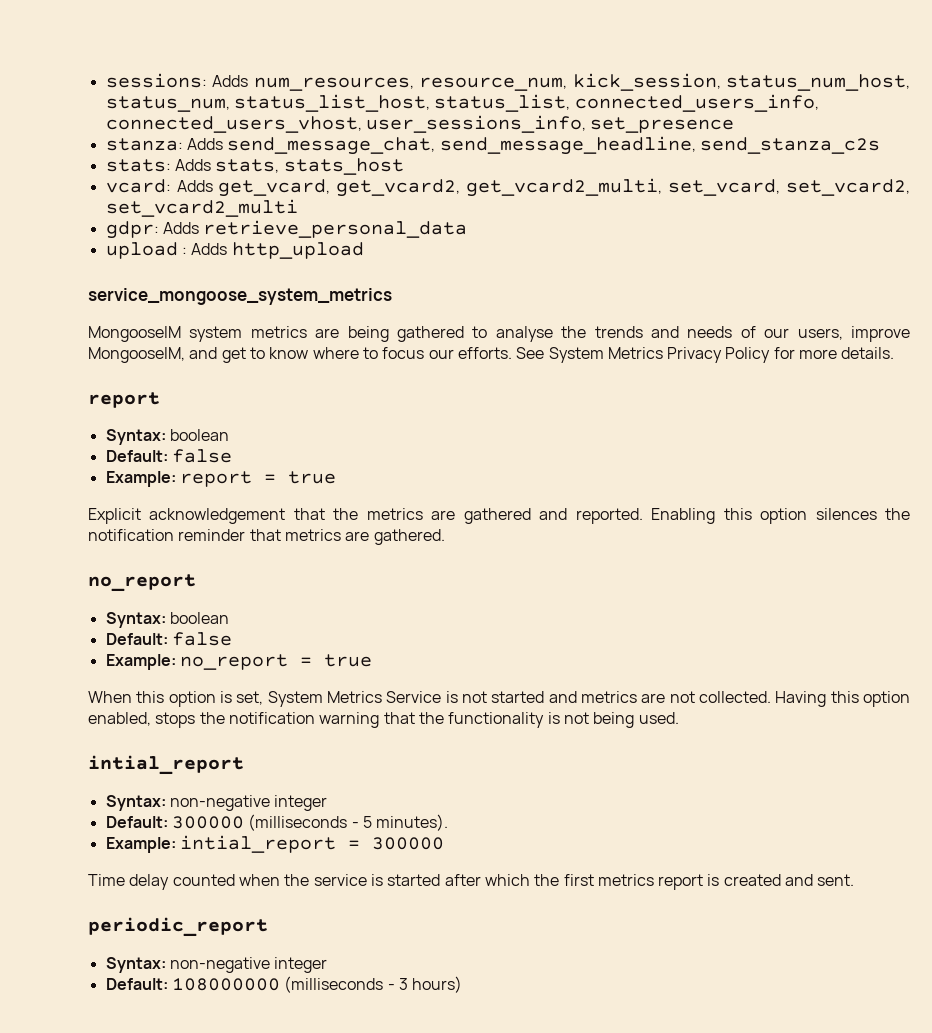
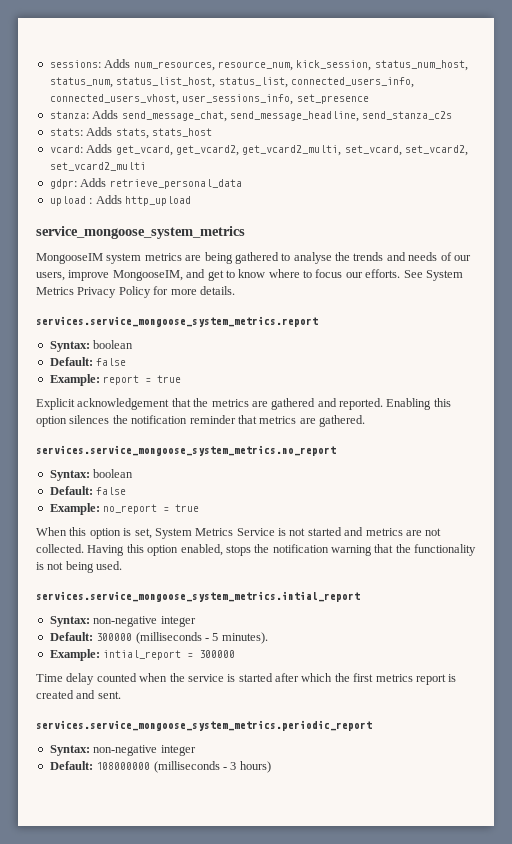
  See System Metrics Privacy Policy for more details.
- report
+ services.service_mongoose_system_metrics.report
  Enabling this option silences the notification reminder that metrics are gathered.
- no_report
+ services.service_mongoose_system_metrics.no_report
  Having this option enabled, stops the notification warning that the functionality is not being used.
- intial_report
+ services.service_mongoose_system_metrics.intial_report
- periodic_report
+ services.service_mongoose_system_metrics.periodic_report

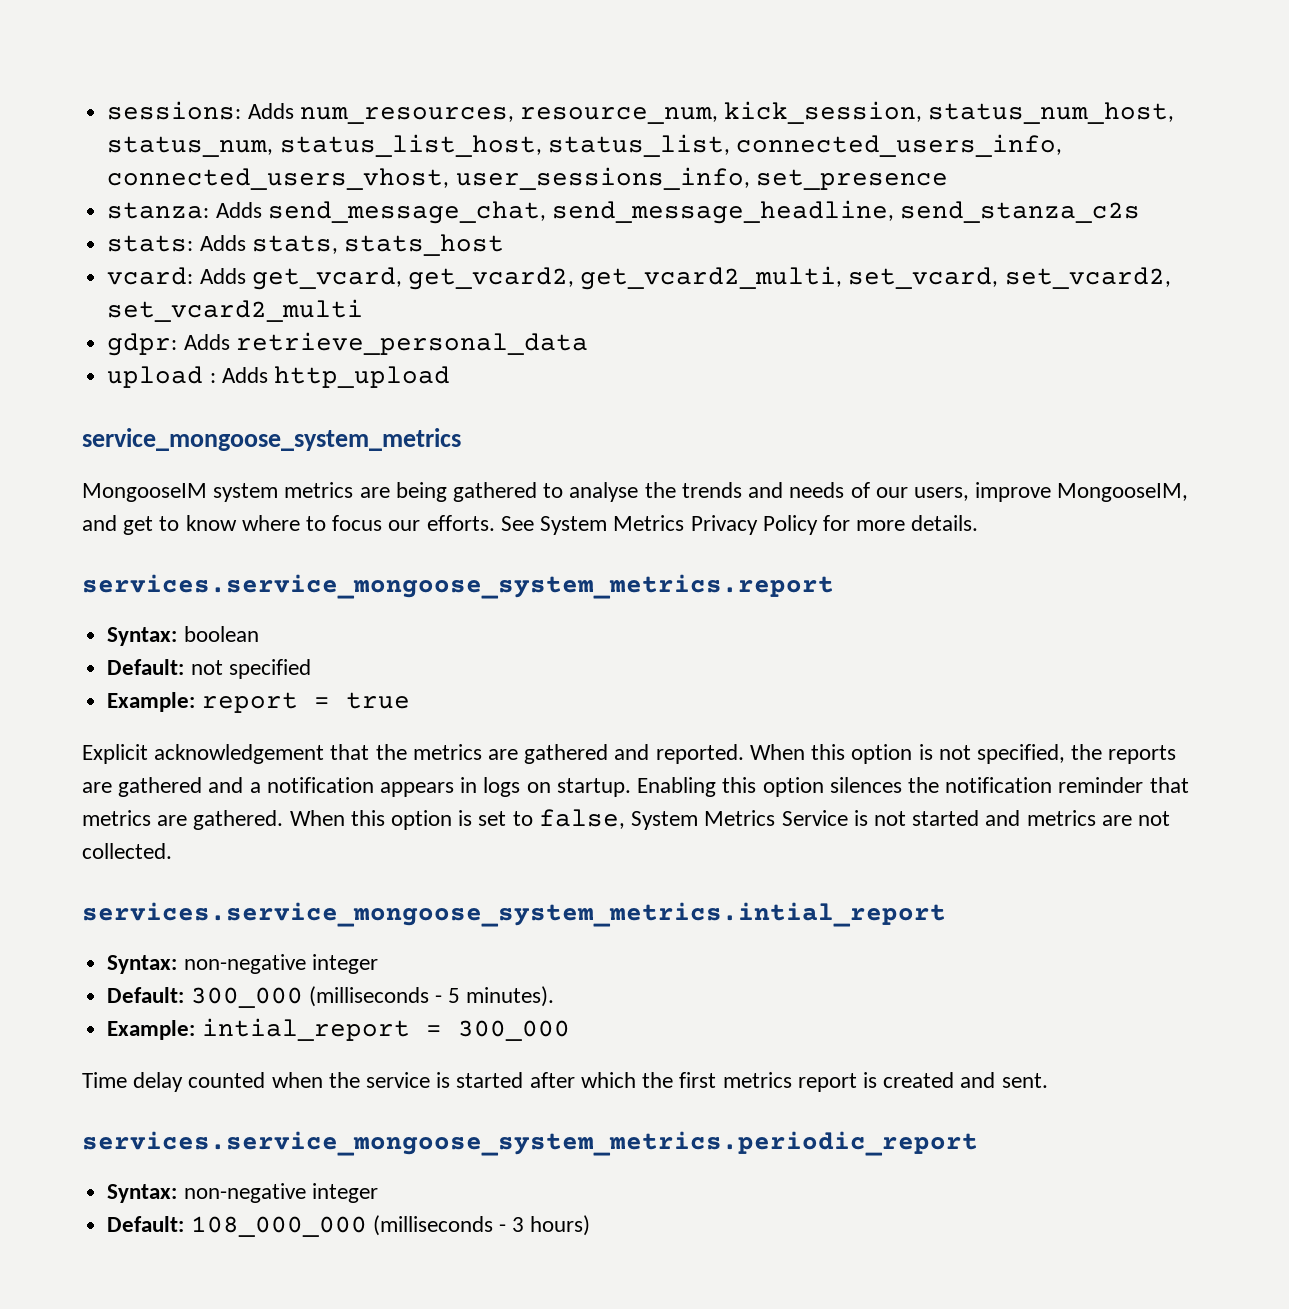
  services.service_mongoose_system_metrics.report
  Syntax: boolean
- Default: false
+ Default: not specified
+ When this option is not specified, the reports are gathered and a notification appears in logs on startup.
- Enabling this option silences the notification reminder that metrics are gathered.
- services.service_mongoose_system_metrics.no_report
- Syntax: boolean
- Default: false
- Example: no_report = true
- When this option is set, System Metrics Service is not started and metrics are not collected. Having this option enabled, stops the notification warning that the functionality is not being used.
+ Enabling this option silences the notification reminder that metrics are gathered. When this option is set to false, System Metrics Service is not started and metrics are not collected.
- Default: 300000 (milliseconds - 5 minutes).
+ Default: 300_000 (milliseconds - 5 minutes).
- Example: intial_report = 300000
+ Example: intial_report = 300_000
- Default: 108000000 (milliseconds - 3 hours)
+ Default: 108_000_000 (milliseconds - 3 hours)

